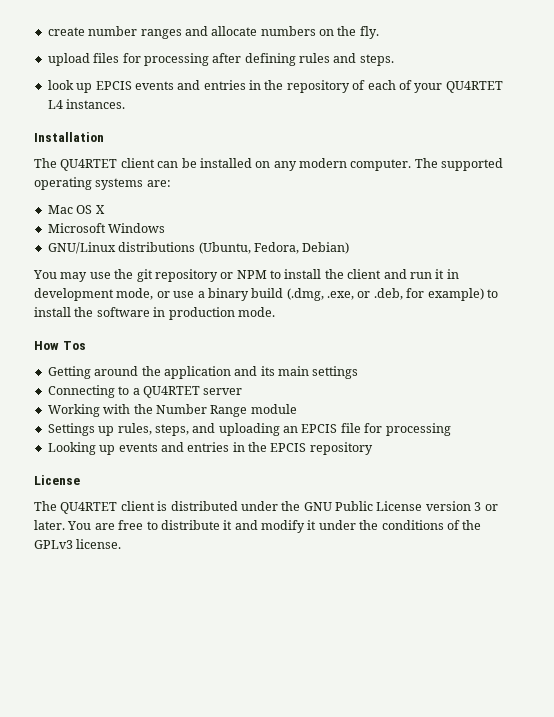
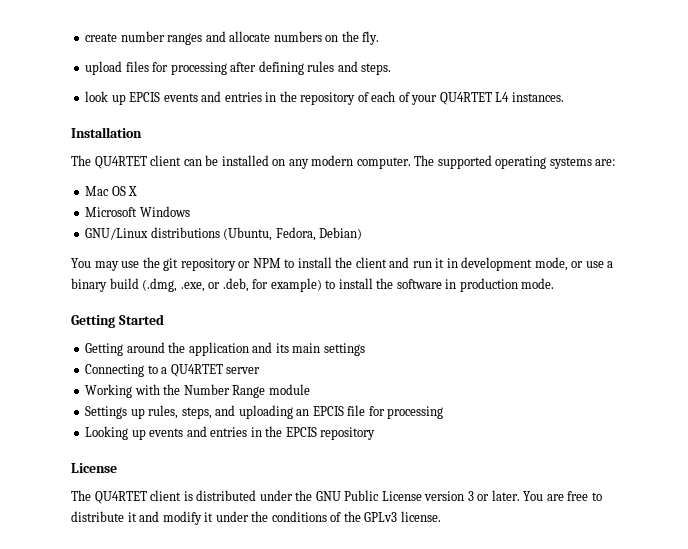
- How Tos
+ Getting Started

